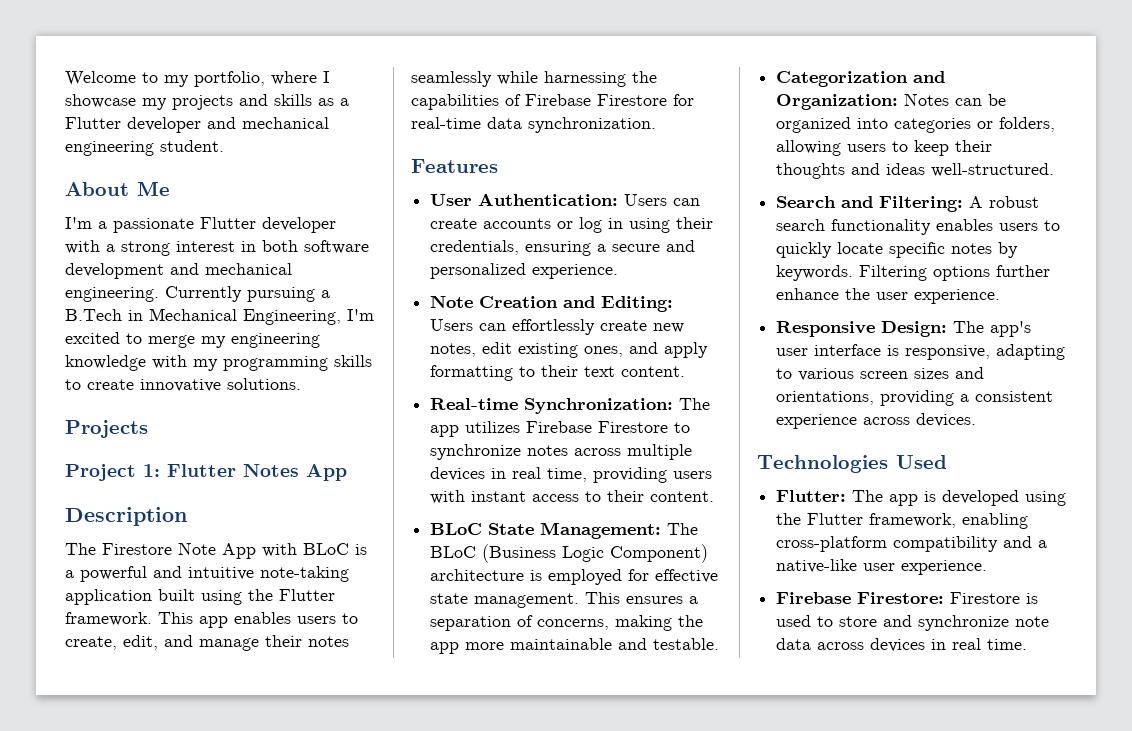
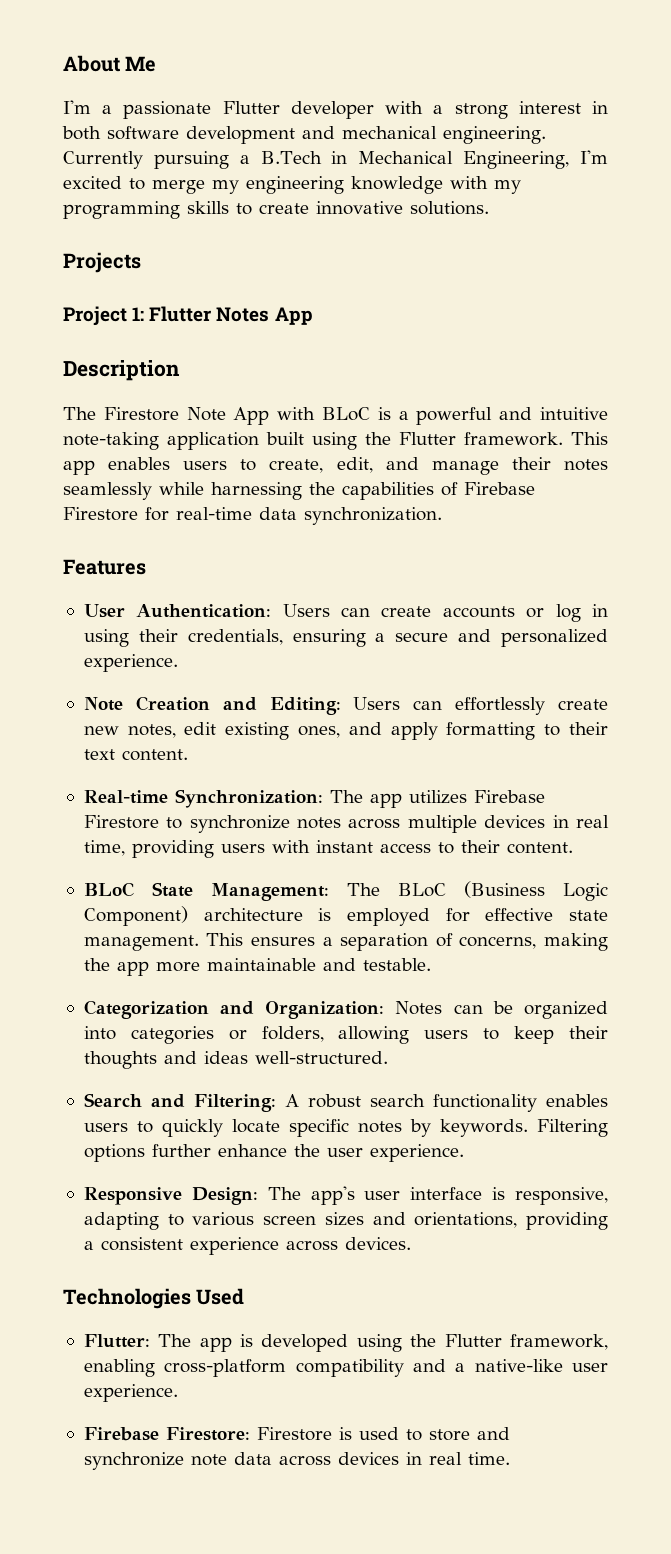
- Welcome to my portfolio, where I showcase my projects and skills as a Flutter developer and mechanical engineering student.

